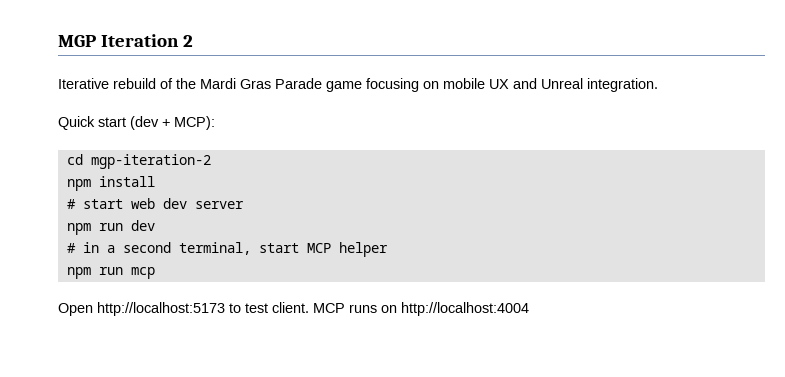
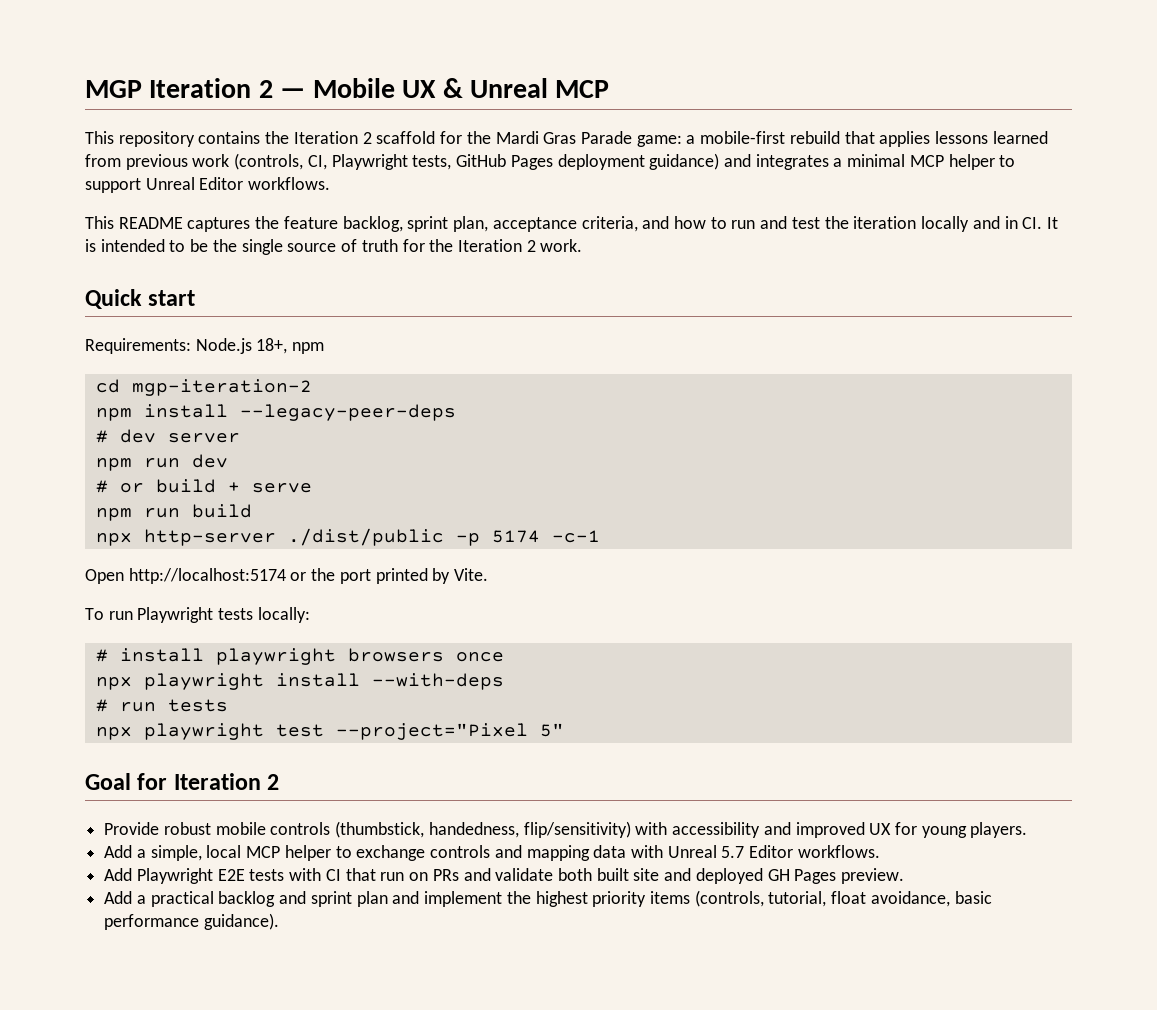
- MGP Iteration 2
- Iterative rebuild of the Mardi Gras Parade game focusing on mobile UX and Unreal integration.
- Quick start (dev + MCP):
+ MGP Iteration 2 — Mobile UX & Unreal MCP
+ This repository contains the Iteration 2 scaffold for the Mardi Gras Parade game: a mobile-first rebuild that applies lessons learned from previous work (controls, CI, Playwright tests, GitHub Pages deployment guidance) and integrates a minimal MCP helper to support Unreal Editor workflows.
+ This README captures the feature backlog, sprint plan, acceptance criteria, and how to run and test the iteration locally and in CI. It is intended to be the single source of truth for the Iteration 2 work.
+ Quick start
+ Requirements: Node.js 18+, npm
- npm install
- # start web dev server
+ npm install --legacy-peer-deps
+ # dev server
- # in a second terminal, start MCP helper
- npm run mcp
- Open http://localhost:5173 to test client. MCP runs on http://localhost:4004
+ # or build + serve
+ npm run build
+ npx http-server ./dist/public -p 5174 -c-1
+ Open http://localhost:5174 or the port printed by Vite.
+ To run Playwright tests locally:
+ # install playwright browsers once
+ npx playwright install --with-deps
+ # run tests
+ npx playwright test --project="Pixel 5"
+ Goal for Iteration 2
+ Provide robust mobile controls (thumbstick, handedness, flip/sensitivity) with accessibility and improved UX for young players.
+ Add a simple, local MCP helper to exchange controls and mapping data with Unreal 5.7 Editor workflows.
+ Add Playwright E2E tests with CI that run on PRs and validate both built site and deployed GH Pages preview.
+ Add a practical backlog and sprint plan and implement the highest priority items (controls, tutorial, float avoidance, basic performance guidance).

